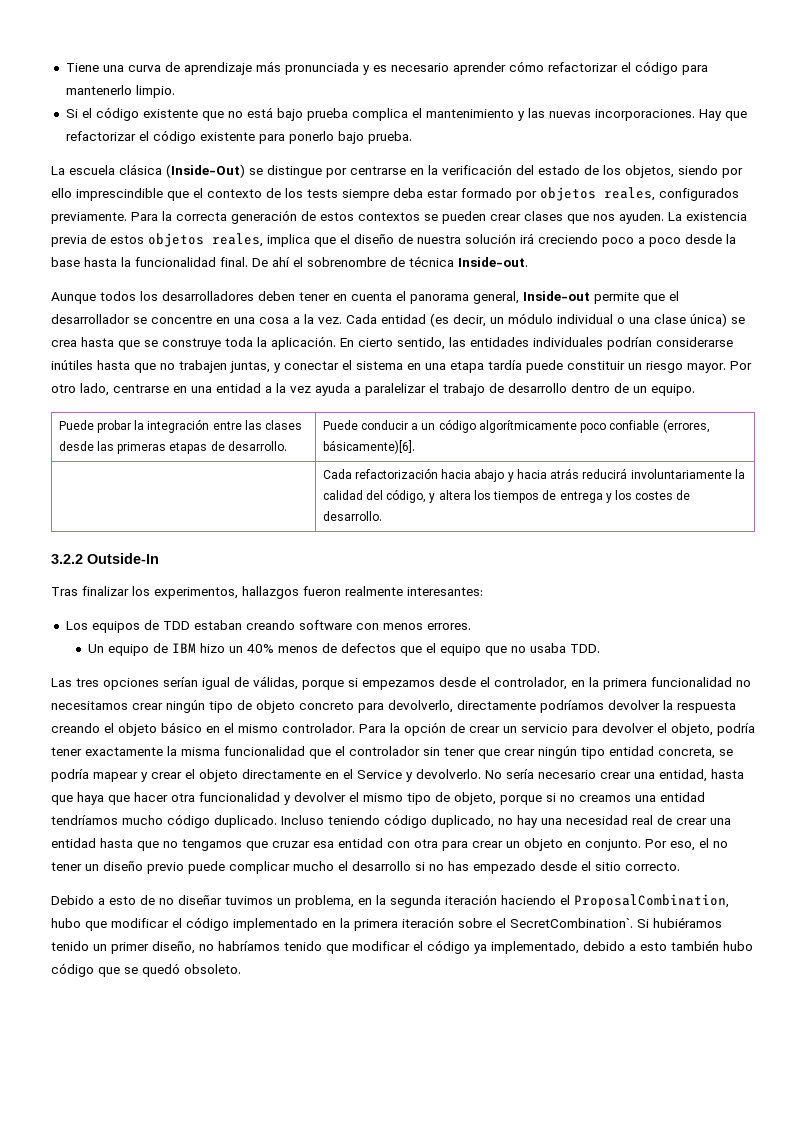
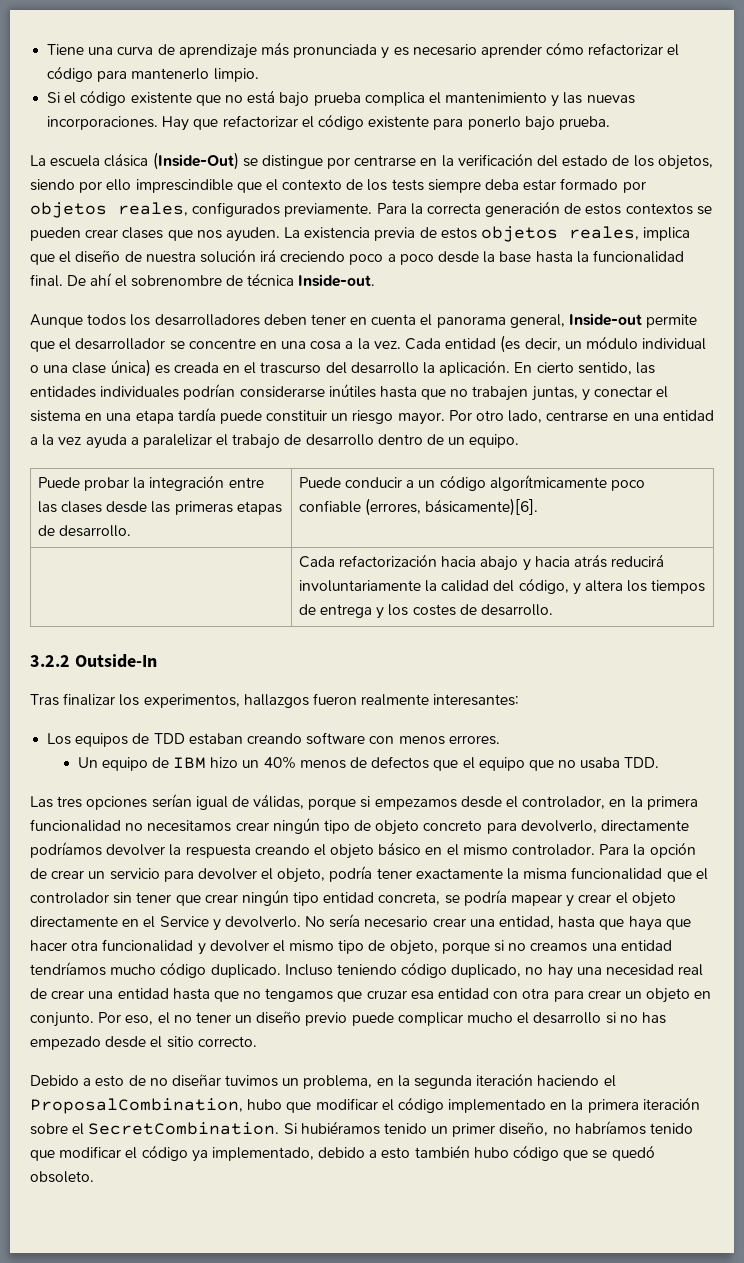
- Cada entidad (es decir, un módulo individual o una clase única) se crea hasta que se construye toda la aplicación.
+ Cada entidad (es decir, un módulo individual o una clase única) es creada en el trascurso del desarrollo la aplicación.
- Debido a esto de no diseñar tuvimos un problema, en la segunda iteración haciendo el ProposalCombination, hubo que modificar el código implementado en la primera iteración sobre el SecretCombination`.
+ Debido a esto de no diseñar tuvimos un problema, en la segunda iteración haciendo el ProposalCombination, hubo que modificar el código implementado en la primera iteración sobre el SecretCombination.

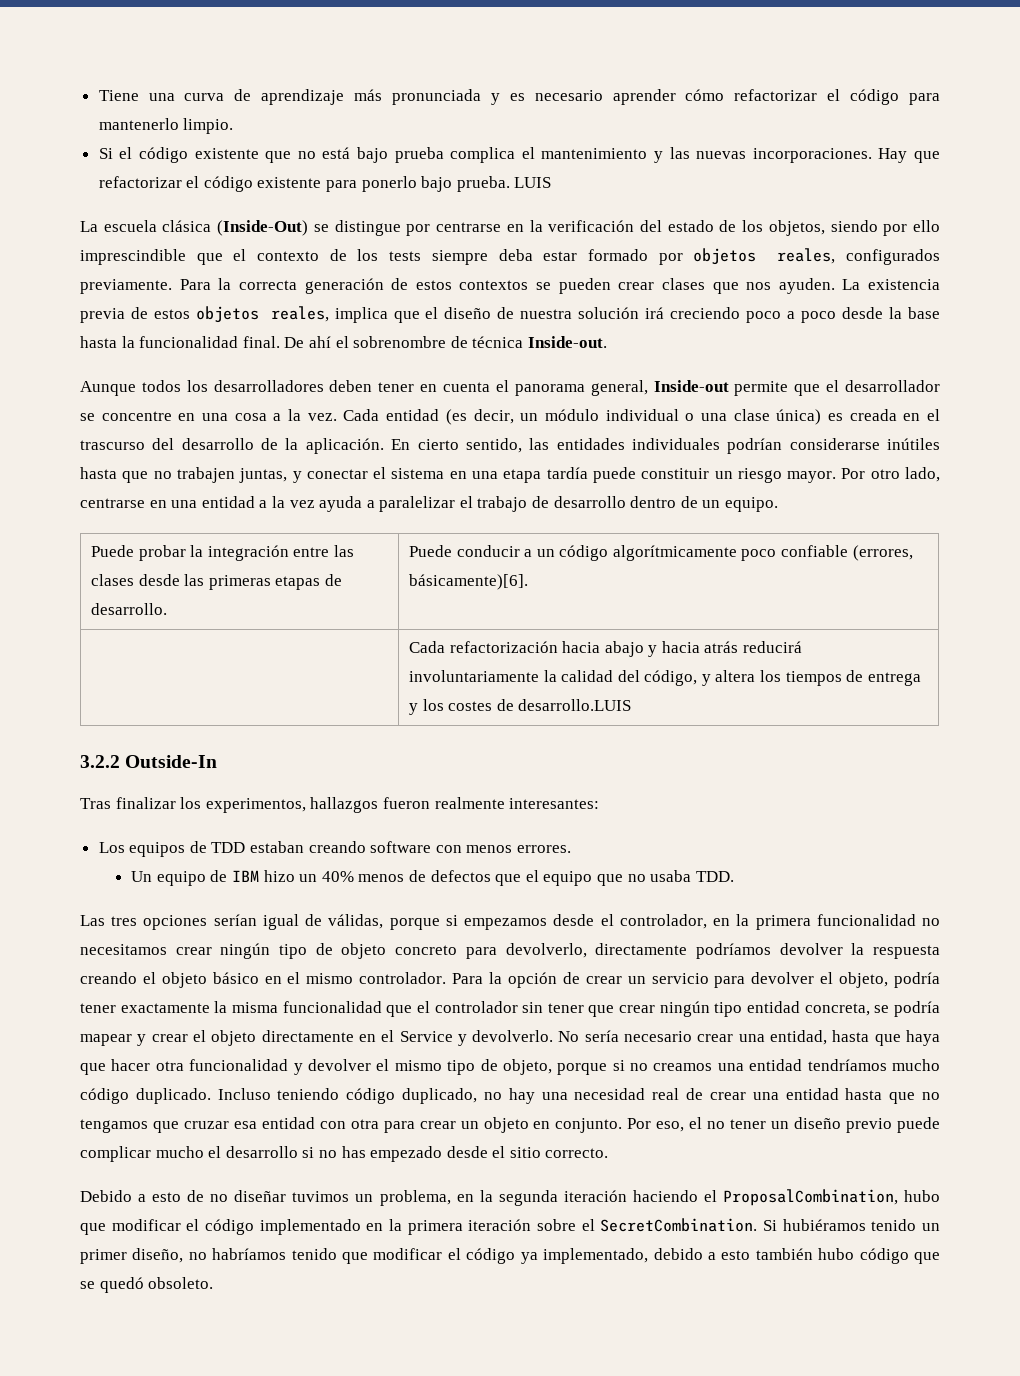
+ LUIS
- Cada entidad (es decir, un módulo individual o una clase única) es creada en el trascurso del desarrollo la aplicación.
+ Cada entidad (es decir, un módulo individual o una clase única) es creada en el trascurso del desarrollo de la aplicación.
- | Cada refactorización hacia abajo y hacia atrás reducirá involuntariamente la calidad del código, y altera los tiempos de entrega y los costes de desarrollo.
+ | Cada refactorización hacia abajo y hacia atrás reducirá involuntariamente la calidad del código, y altera los tiempos de entrega y los costes de desarrollo.LUIS

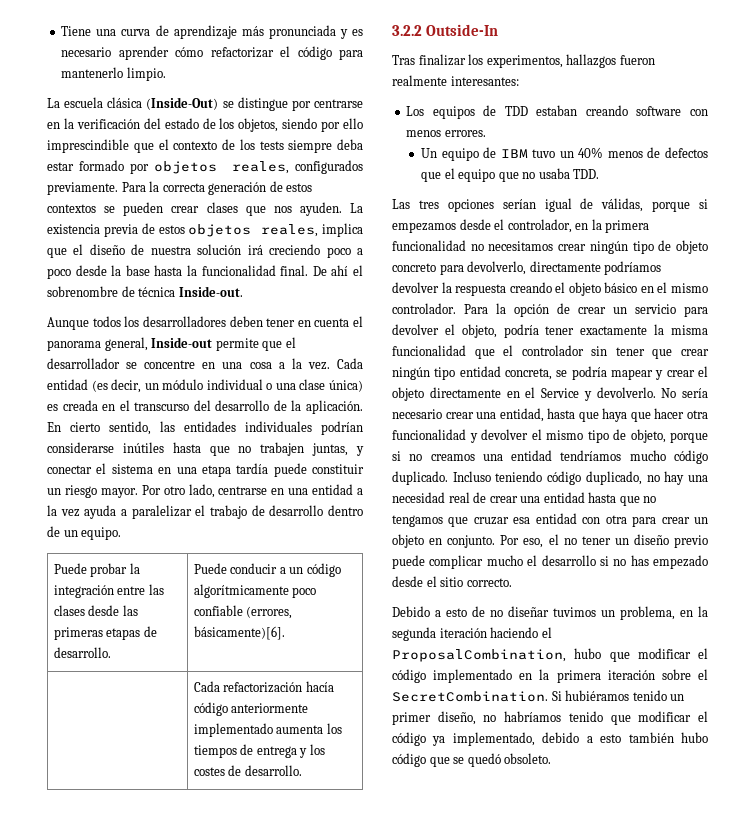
- Si el código existente que no está bajo prueba complica el mantenimiento y las nuevas incorporaciones. Hay que refactorizar el código existente para ponerlo bajo prueba. LUIS
- Cada entidad (es decir, un módulo individual o una clase única) es creada en el trascurso del desarrollo de la aplicación.
+ Cada entidad (es decir, un módulo individual o una clase única) es creada en el transcurso del desarrollo de la aplicación.
- | Cada refactorización hacia abajo y hacia atrás reducirá involuntariamente la calidad del código, y altera los tiempos de entrega y los costes de desarrollo.LUIS
+ | Cada refactorización hacía código anteriormente implementado aumenta los tiempos de entrega y los costes de desarrollo.
- Un equipo de IBM hizo un 40% menos de defectos que el equipo que no usaba TDD.
+ Un equipo de IBM tuvo un 40% menos de defectos que el equipo que no usaba TDD.

